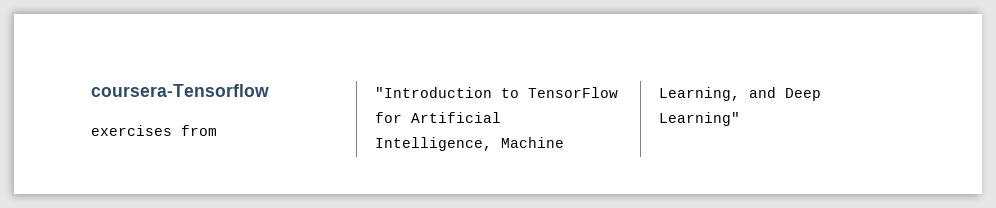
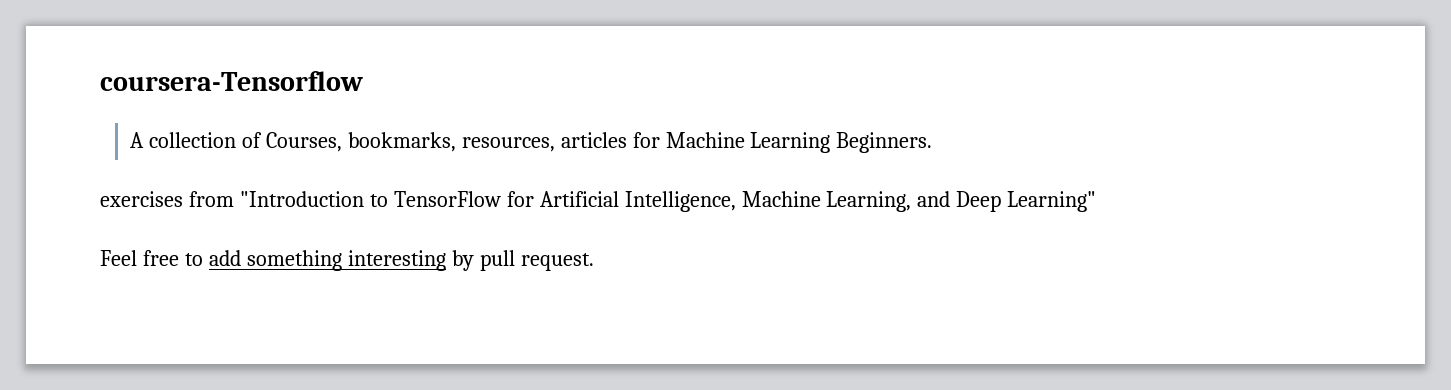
+ A collection of Courses, bookmarks, resources, articles for Machine Learning Beginners.
+ Feel free to add something interesting by pull request.

